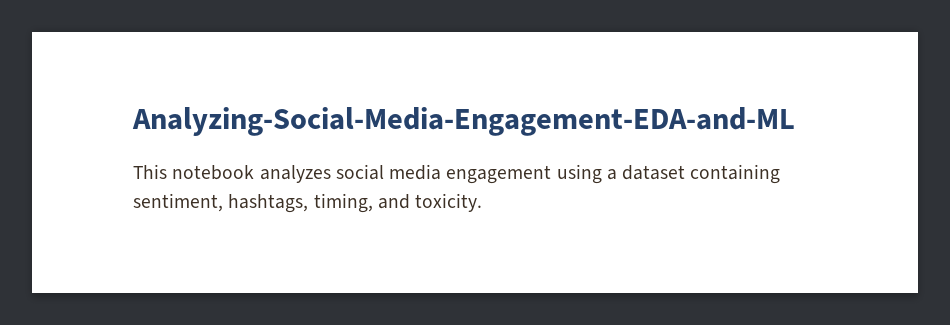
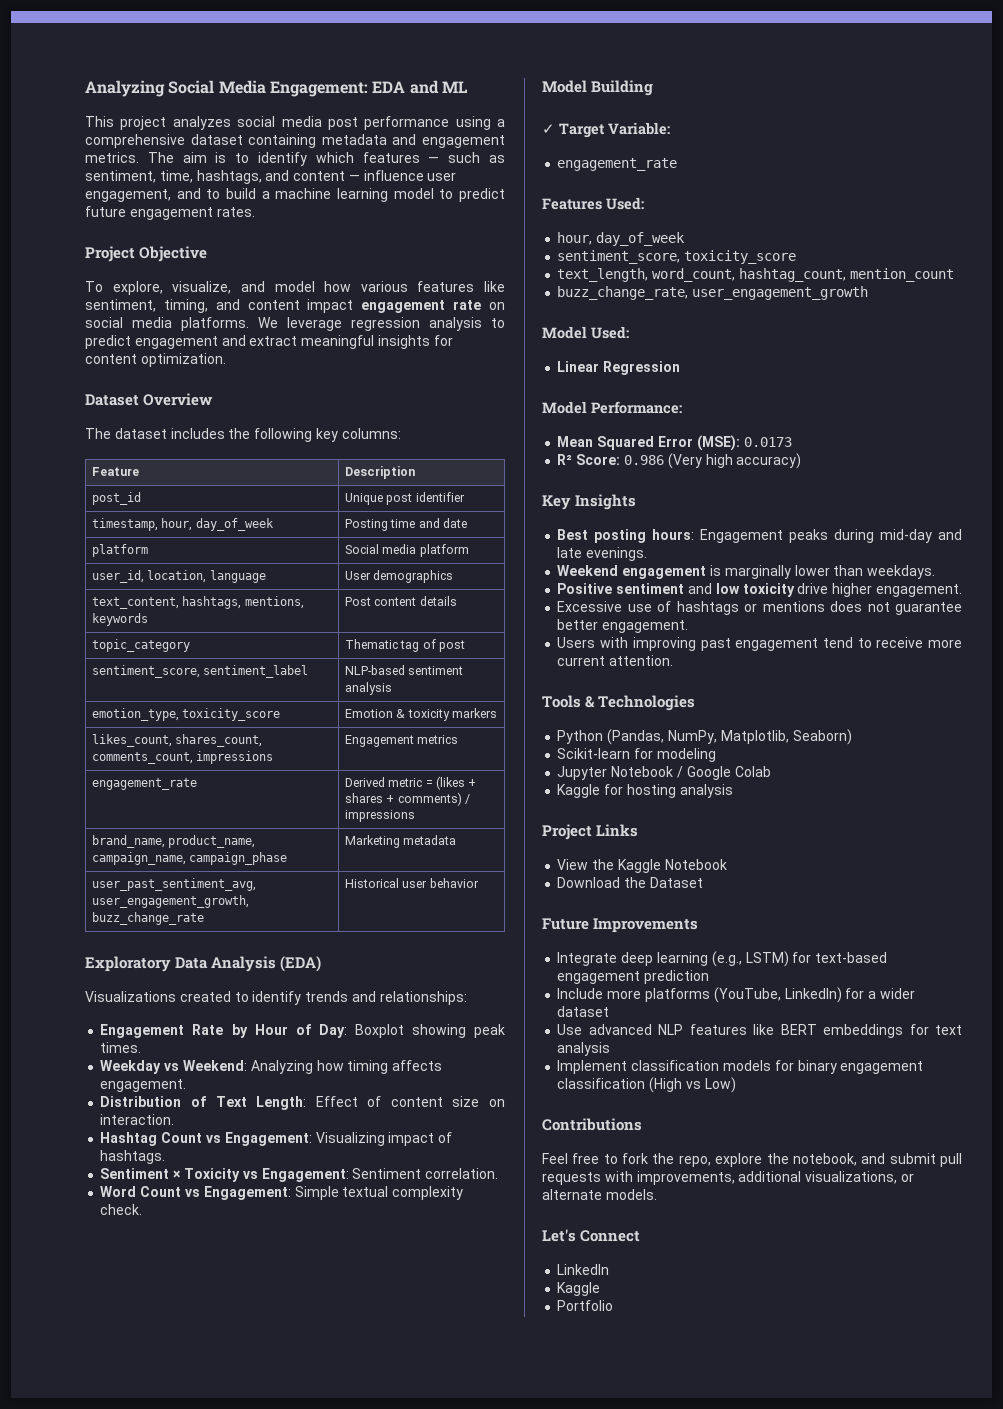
- Analyzing-Social-Media-Engagement-EDA-and-ML
+ Analyzing Social Media Engagement: EDA and ML
- This notebook analyzes social media engagement using a dataset containing sentiment, hashtags, timing, and toxicity.
+ This project analyzes social media post performance using a comprehensive dataset containing metadata and engagement metrics. The aim is to identify which features — such as sentiment, time, hashtags, and content — influence user engagement, and to build a machine learning model to predict future engagement rates.
+ Project Objective
+ To explore, visualize, and model how various features like sentiment, timing, and content impact engagement rate on social media platforms. We leverage regression analysis to predict engagement and extract meaningful insights for content optimization.
+ Dataset Overview
+ The dataset includes the following key columns:
+ Feature | Description
+ post_id | Unique post identifier
+ timestamp, hour, day_of_week | Posting time and date
+ platform | Social media platform
+ user_id, location, language | User demographics
+ text_content, hashtags, mentions, keywords | Post content details
+ topic_category | Thematic tag of post
+ sentiment_score, sentiment_label | NLP-based sentiment analysis
+ emotion_type, toxicity_score | Emotion & toxicity markers
+ likes_count, shares_count, comments_count, impressions | Engagement metrics
+ engagement_rate | Derived metric = (likes + shares + comments) / impressions
+ brand_name, product_name, campaign_name, campaign_phase | Marketing metadata
+ user_past_sentiment_avg, user_engagement_growth, buzz_change_rate | Historical user behavior
+ Exploratory Data Analysis (EDA)
+ Visualizations created to identify trends and relationships:
+ Engagement Rate by Hour of Day: Boxplot showing peak times.
+ Weekday vs Weekend: Analyzing how timing affects engagement.
+ Distribution of Text Length: Effect of content size on interaction.
+ Hashtag Count vs Engagement: Visualizing impact of hashtags.
+ Sentiment × Toxicity vs Engagement: Sentiment correlation.
+ Word Count vs Engagement: Simple textual complexity check.
+ Model Building
+ ✓ Target Variable:
+ engagement_rate
+ Features Used:
+ hour, day_of_week
+ sentiment_score, toxicity_score
+ text_length, word_count, hashtag_count, mention_count
+ buzz_change_rate, user_engagement_growth
+ Model Used:
+ Linear Regression
+ Model Performance:
+ Mean Squared Error (MSE): 0.0173
+ R² Score: 0.986 (Very high accuracy)
+ Key Insights
+ Best posting hours: Engagement peaks during mid-day and late evenings.
+ Weekend engagement is marginally lower than weekdays.
+ Positive sentiment and low toxicity drive higher engagement.
+ Excessive use of hashtags or mentions does not guarantee better engagement.
+ Users with improving past engagement tend to receive more current attention.
+ Tools & Technologies
+ Python (Pandas, NumPy, Matplotlib, Seaborn)
+ Scikit-learn for modeling
+ Jupyter Notebook / Google Colab
+ Kaggle for hosting analysis
+ Project Links
+ View the Kaggle Notebook
+ Download the Dataset
+ Future Improvements
+ Integrate deep learning (e.g., LSTM) for text-based engagement prediction
+ Include more platforms (YouTube, LinkedIn) for a wider dataset
+ Use advanced NLP features like BERT embeddings for text analysis
+ Implement classification models for binary engagement classification (High vs Low)
+ Contributions
+ Feel free to fork the repo, explore the notebook, and submit pull requests with improvements, additional visualizations, or alternate models.
+ Let's Connect
+ LinkedIn
+ Kaggle
+ Portfolio

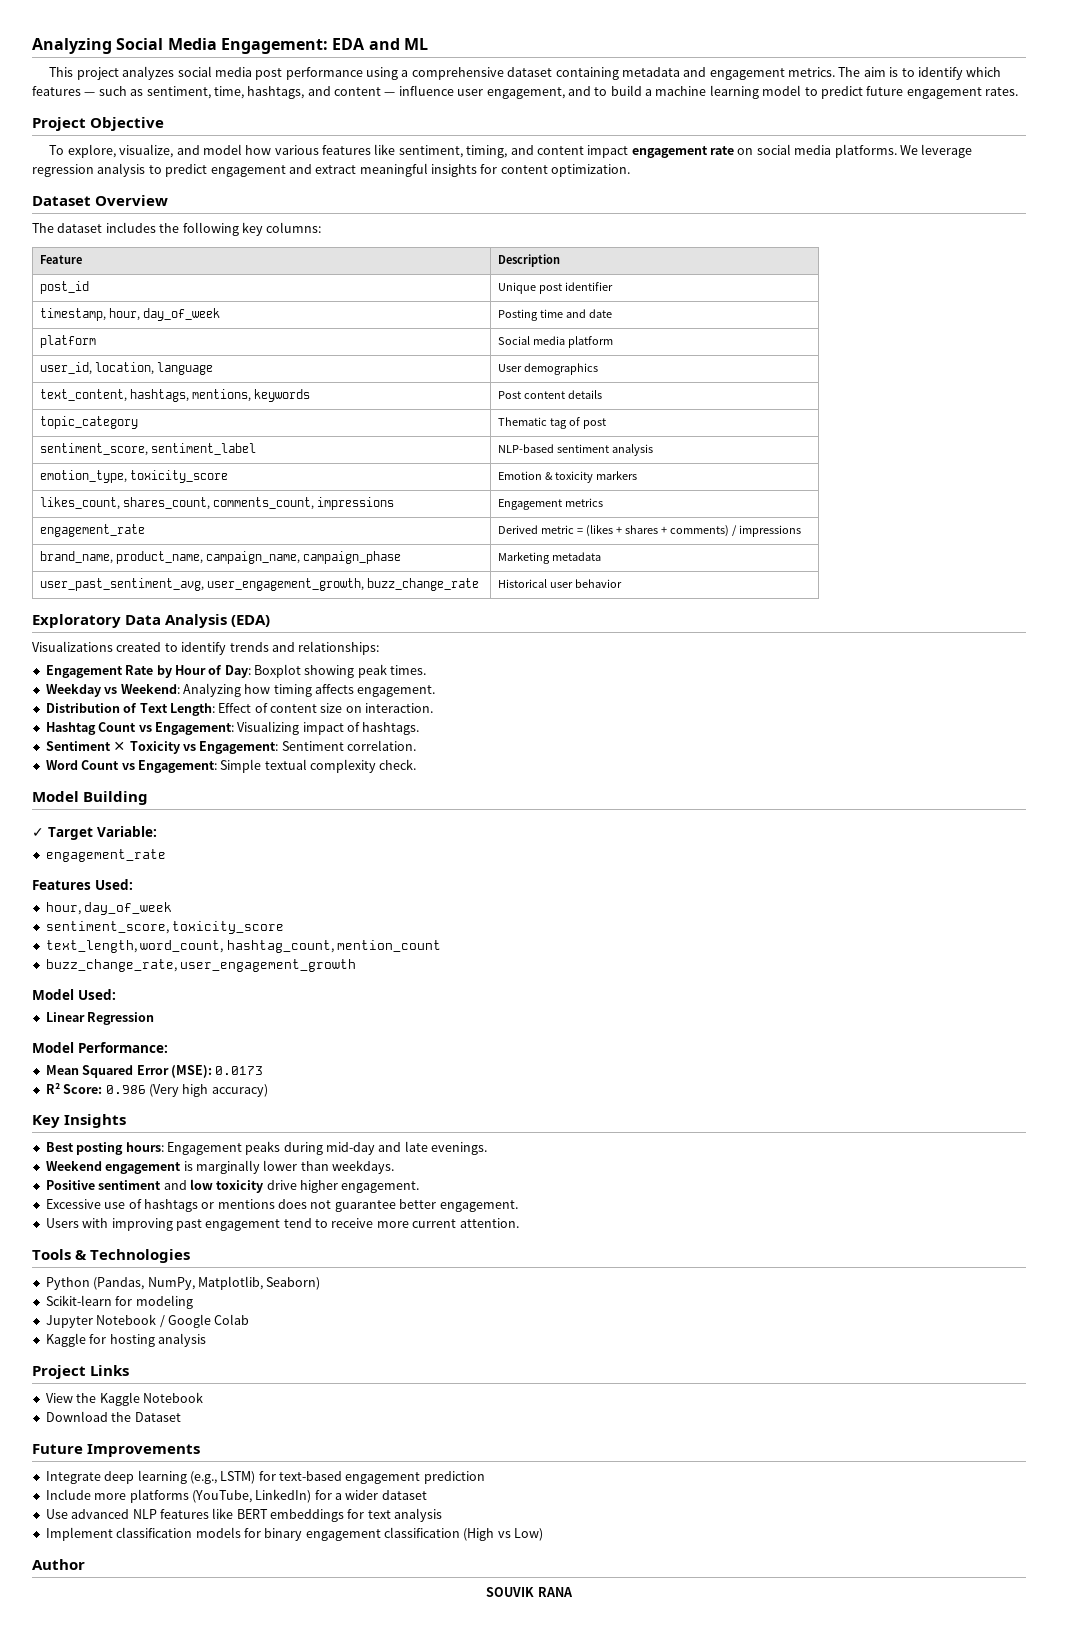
- Contributions
- Feel free to fork the repo, explore the notebook, and submit pull requests with improvements, additional visualizations, or alternate models.
- Let's Connect
- LinkedIn
- Kaggle
- Portfolio
+ Author
+ SOUVIK RANA

